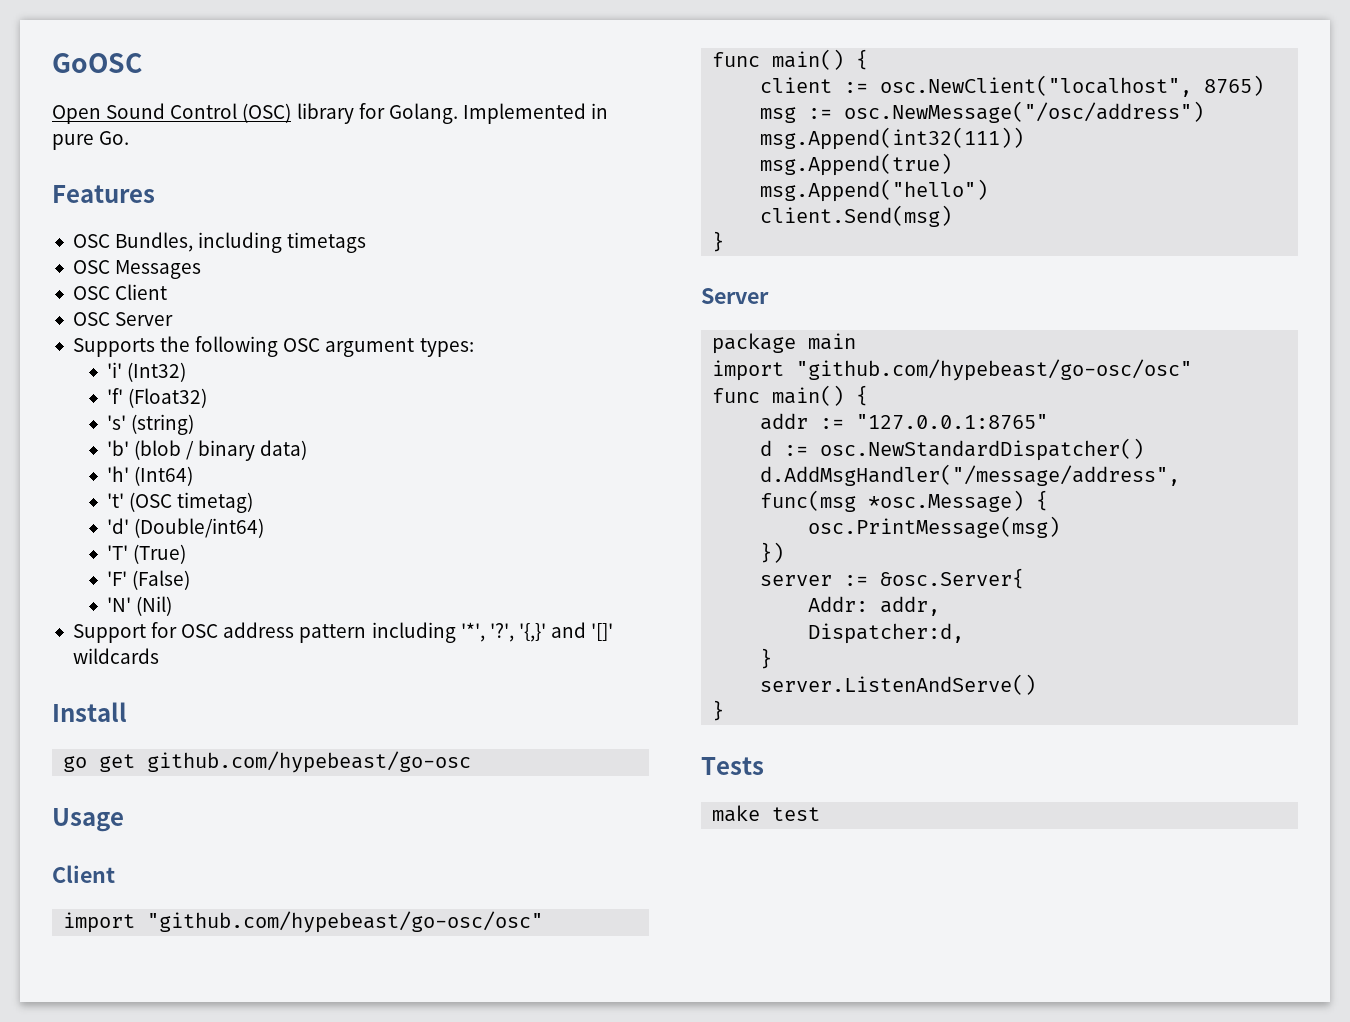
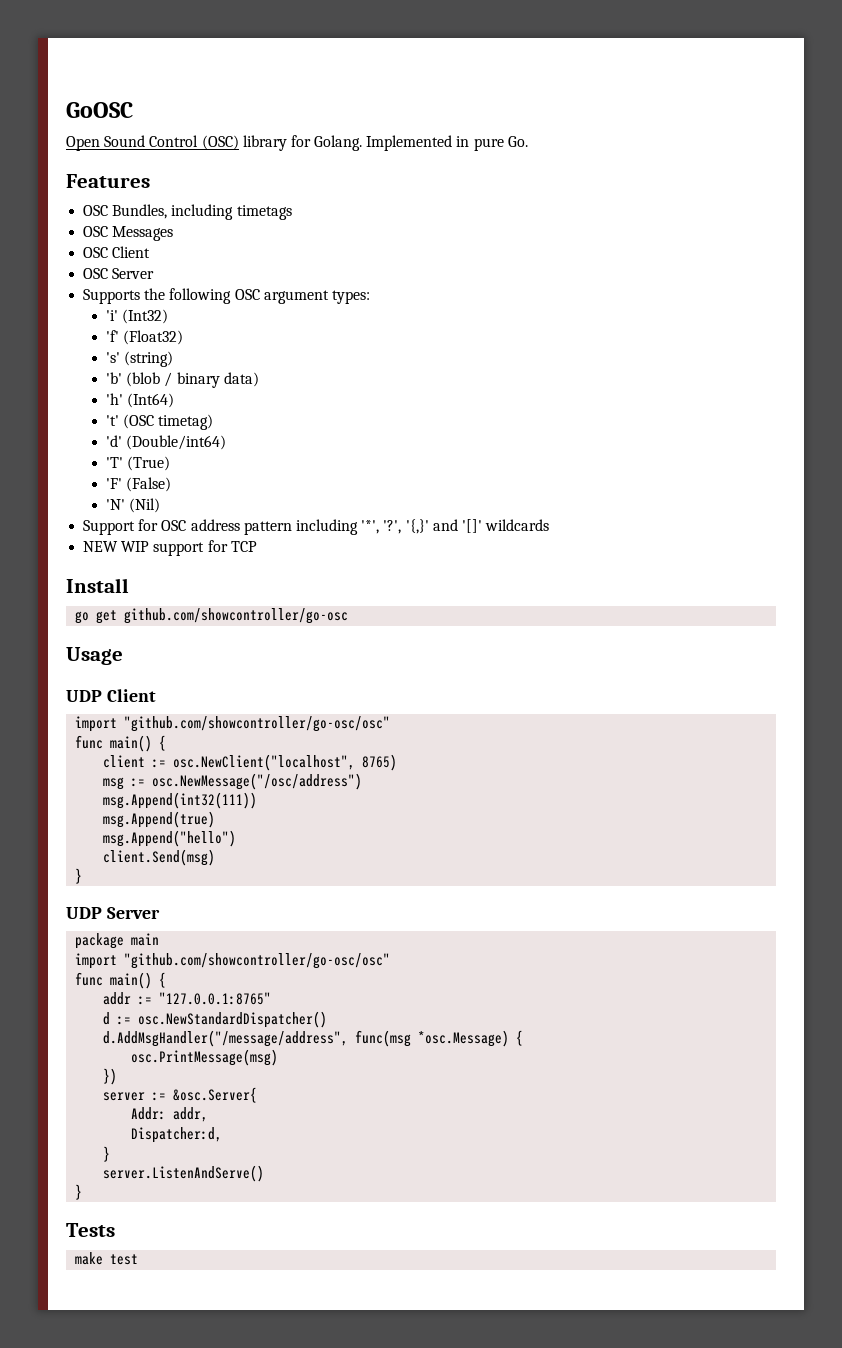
+ NEW WIP support for TCP
- go get github.com/hypebeast/go-osc
+ go get github.com/showcontroller/go-osc
  Usage
- Client
- import "github.com/hypebeast/go-osc/osc"
+ UDP Client
+ import "github.com/showcontroller/go-osc/osc"
  client.Send(msg)
  }
- Server
+ UDP Server
  package main
- import "github.com/hypebeast/go-osc/osc"
+ import "github.com/showcontroller/go-osc/osc"

